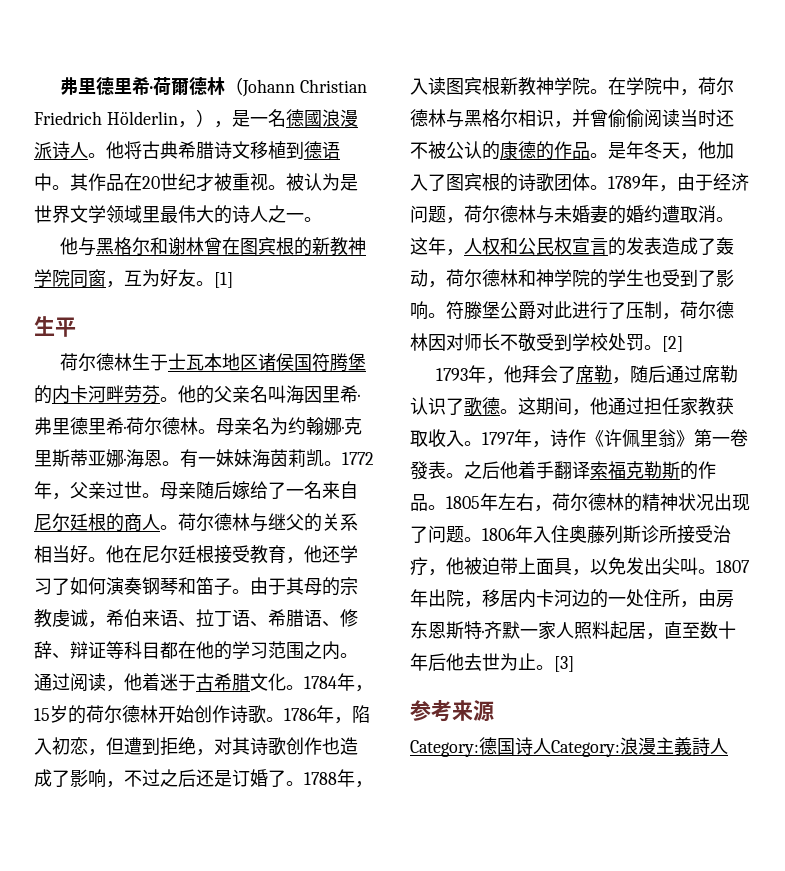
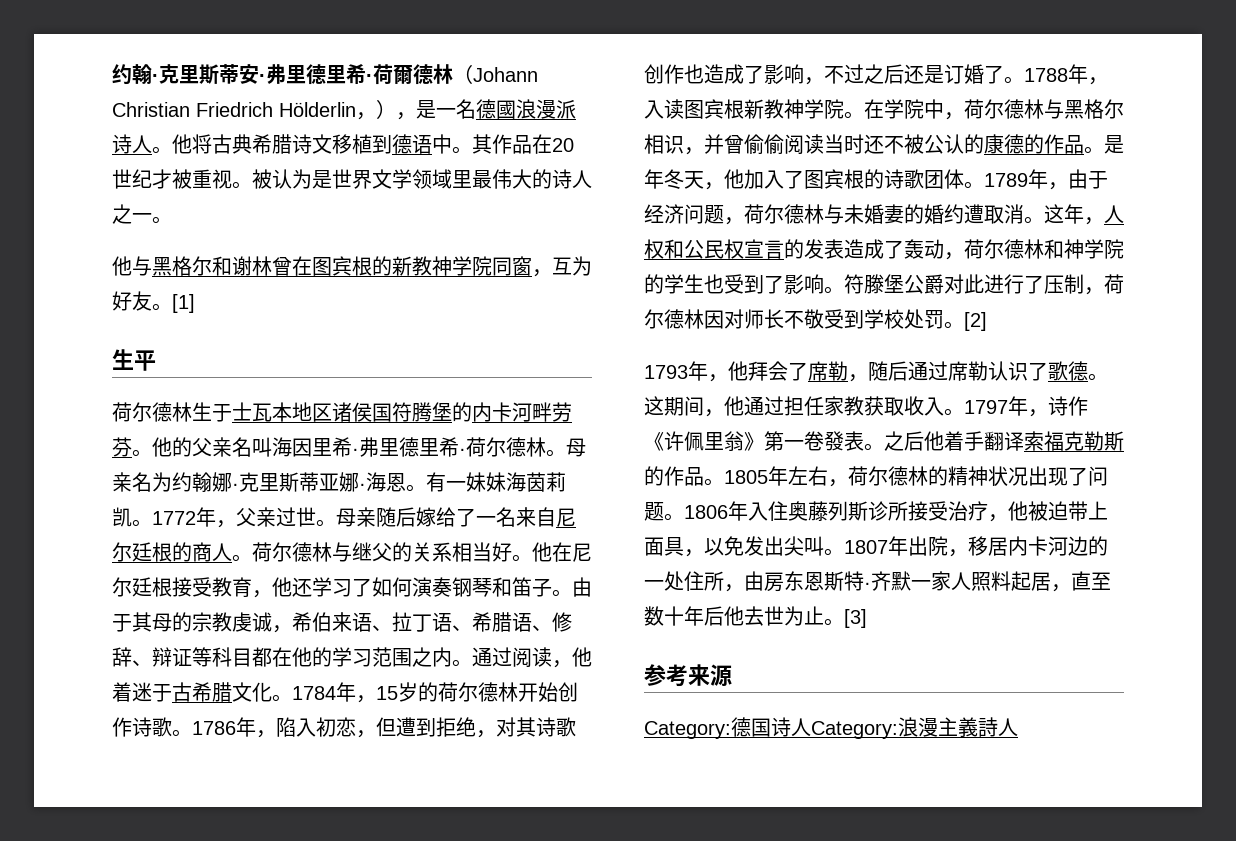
- 弗里德里希·荷爾德林（Johann Christian Friedrich Hölderlin，），是一名德國浪漫派诗人。
+ 约翰·克里斯蒂安·弗里德里希·荷爾德林（Johann Christian Friedrich Hölderlin，），是一名德國浪漫派诗人。

